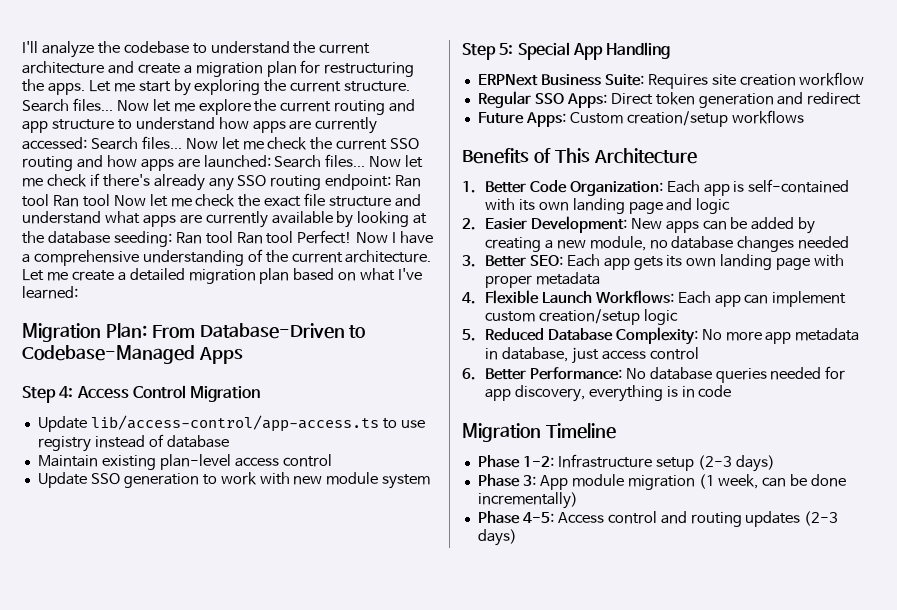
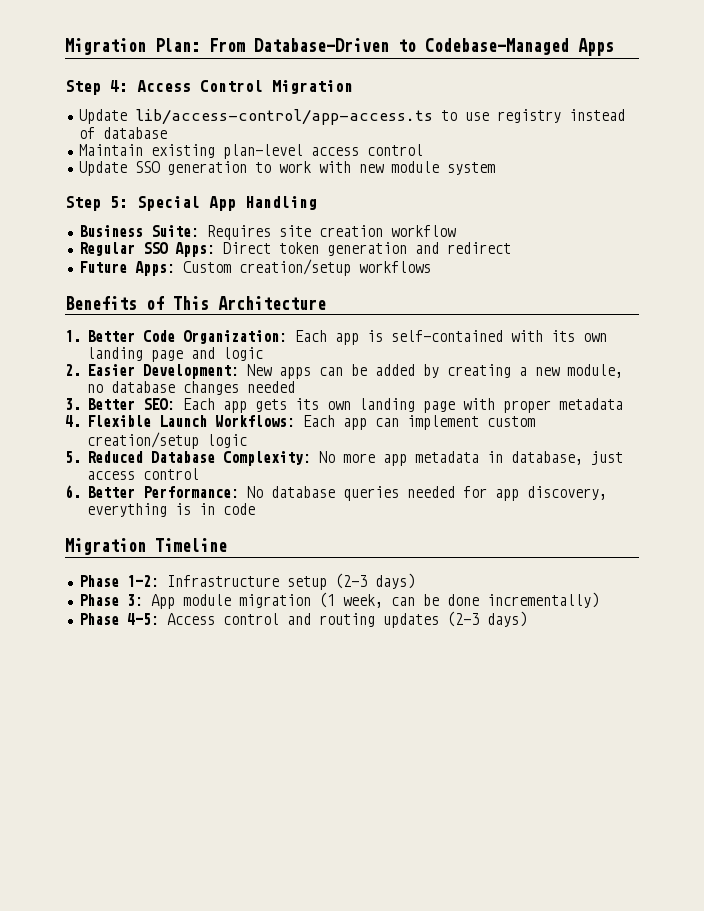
- I'll analyze the codebase to understand the current architecture and create a migration plan for restructuring the apps. Let me start by exploring the current structure. Search files... Now let me explore the current routing and app structure to understand how apps are currently accessed: Search files... Now let me check the current SSO routing and how apps are launched: Search files... Now let me check if there's already any SSO routing endpoint: Ran tool Ran tool Now let me check the exact file structure and understand what apps are currently available by looking at the database seeding: Ran tool Ran tool Perfect! Now I have a comprehensive understanding of the current architecture. Let me create a detailed migration plan based on what I've learned:
- ERPNext Business Suite: Requires site creation workflow
+ Business Suite: Requires site creation workflow

